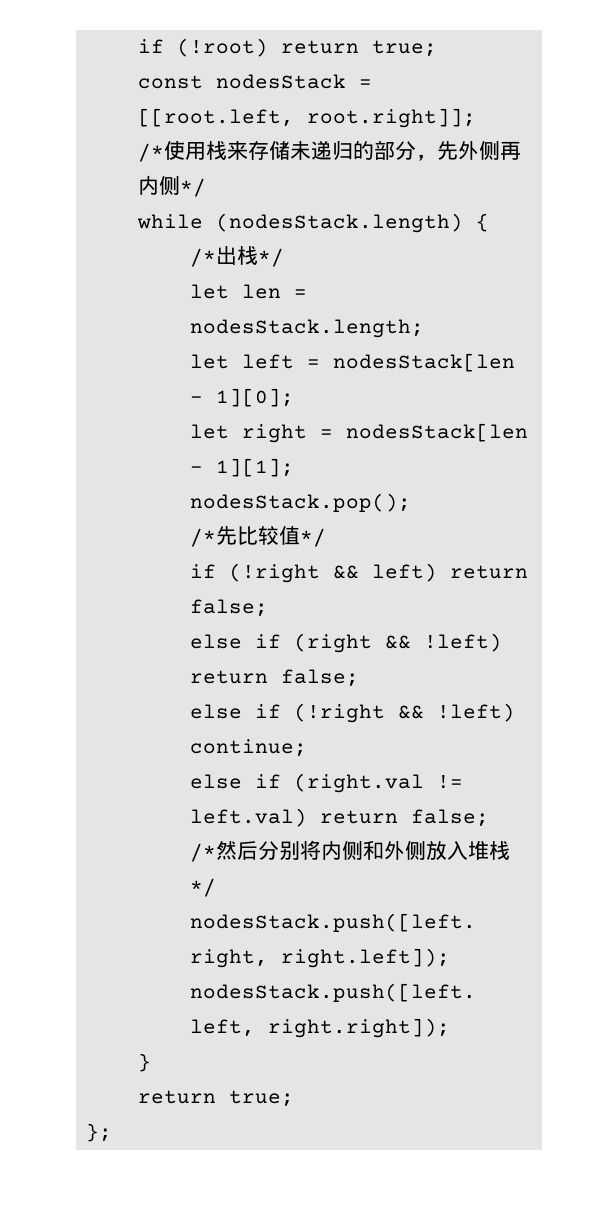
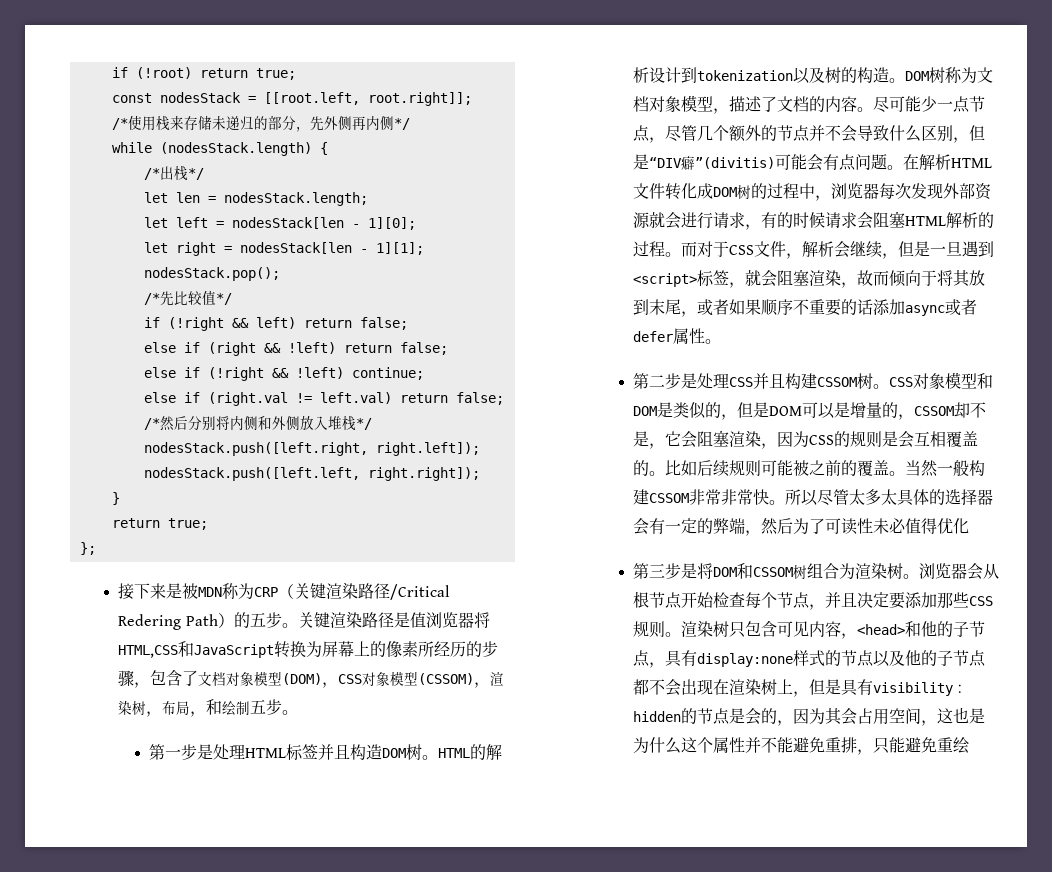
+ 接下来是被MDN称为CRP（关键渲染路径/Critical Redering Path）的五步。关键渲染路径是值浏览器将HTML,CSS和JavaScript转换为屏幕上的像素所经历的步骤，包含了文档对象模型(DOM)，CSS对象模型(CSSOM)，渲染树，布局，和绘制五步。
+ 第一步是处理HTML标签并且构造DOM树。HTML的解析设计到tokenization以及树的构造。DOM树称为文档对象模型，描述了文档的内容。尽可能少一点节点，尽管几个额外的节点并不会导致什么区别，但是“DIV癖”(divitis)可能会有点问题。在解析HTML文件转化成DOM树的过程中，浏览器每次发现外部资源就会进行请求，有的时候请求会阻塞HTML解析的过程。而对于CSS文件，解析会继续，但是一旦遇到<script>标签，就会阻塞渲染，故而倾向于将其放到末尾，或者如果顺序不重要的话添加async或者defer属性。
+ 第二步是处理CSS并且构建CSSOM树。CSS对象模型和DOM是类似的，但是DOM可以是增量的，CSSOM却不是，它会阻塞渲染，因为CSS的规则是会互相覆盖的。比如后续规则可能被之前的覆盖。当然一般构建CSSOM非常非常快。所以尽管太多太具体的选择器会有一定的弊端，然后为了可读性未必值得优化
+ 第三步是将DOM和CSSOM树组合为渲染树。浏览器会从根节点开始检查每个节点，并且决定要添加那些CSS规则。渲染树只包含可见内容，<head>和他的子节点，具有display:none样式的节点以及他的子节点都不会出现在渲染树上，但是具有visibility：hidden的节点是会的，因为其会占用空间，这也是为什么这个属性并不能避免重排，只能避免重绘

